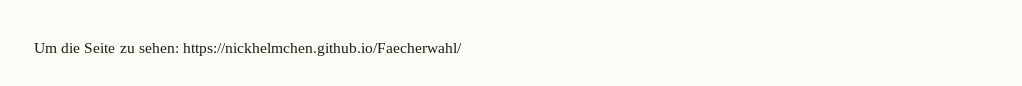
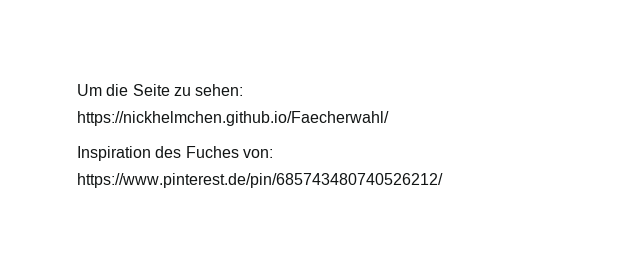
+ Inspiration des Fuches von: https://www.pinterest.de/pin/685743480740526212/

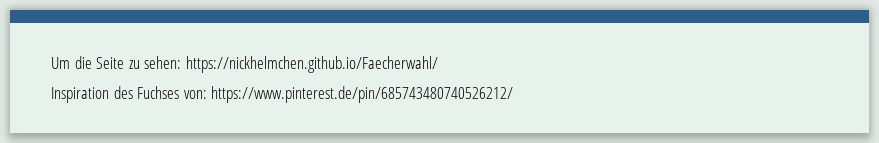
- Inspiration des Fuches von: https://www.pinterest.de/pin/685743480740526212/
+ Inspiration des Fuchses von: https://www.pinterest.de/pin/685743480740526212/

